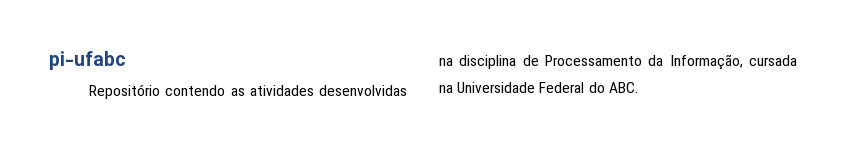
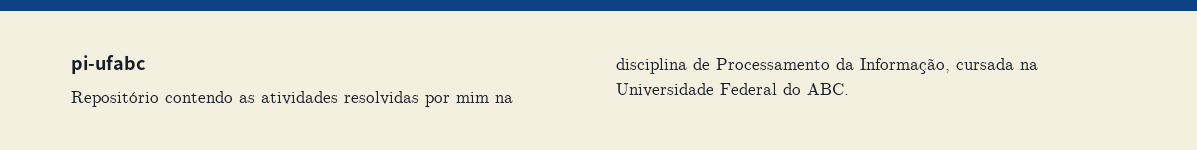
- Repositório contendo as atividades desenvolvidas na disciplina de Processamento da Informação, cursada na Universidade Federal do ABC.
+ Repositório contendo as atividades resolvidas por mim na disciplina de Processamento da Informação, cursada na Universidade Federal do ABC.

